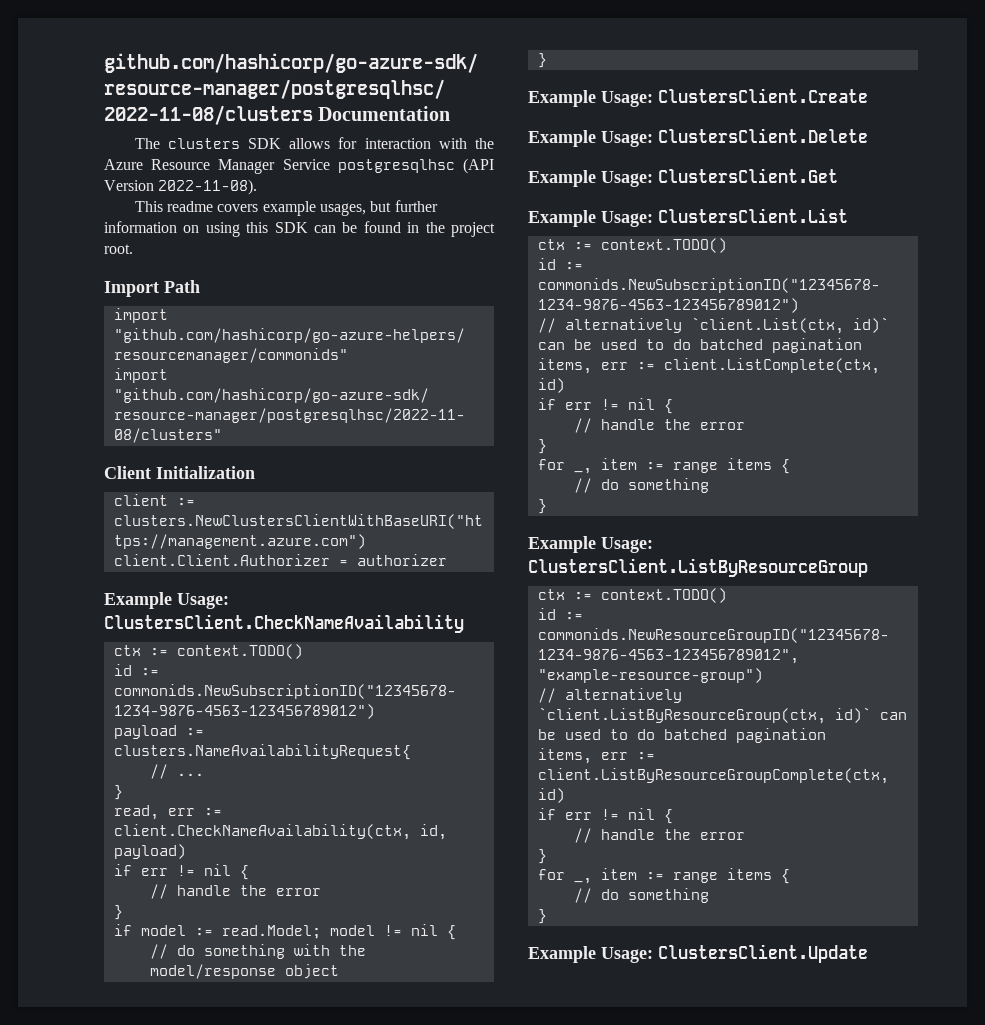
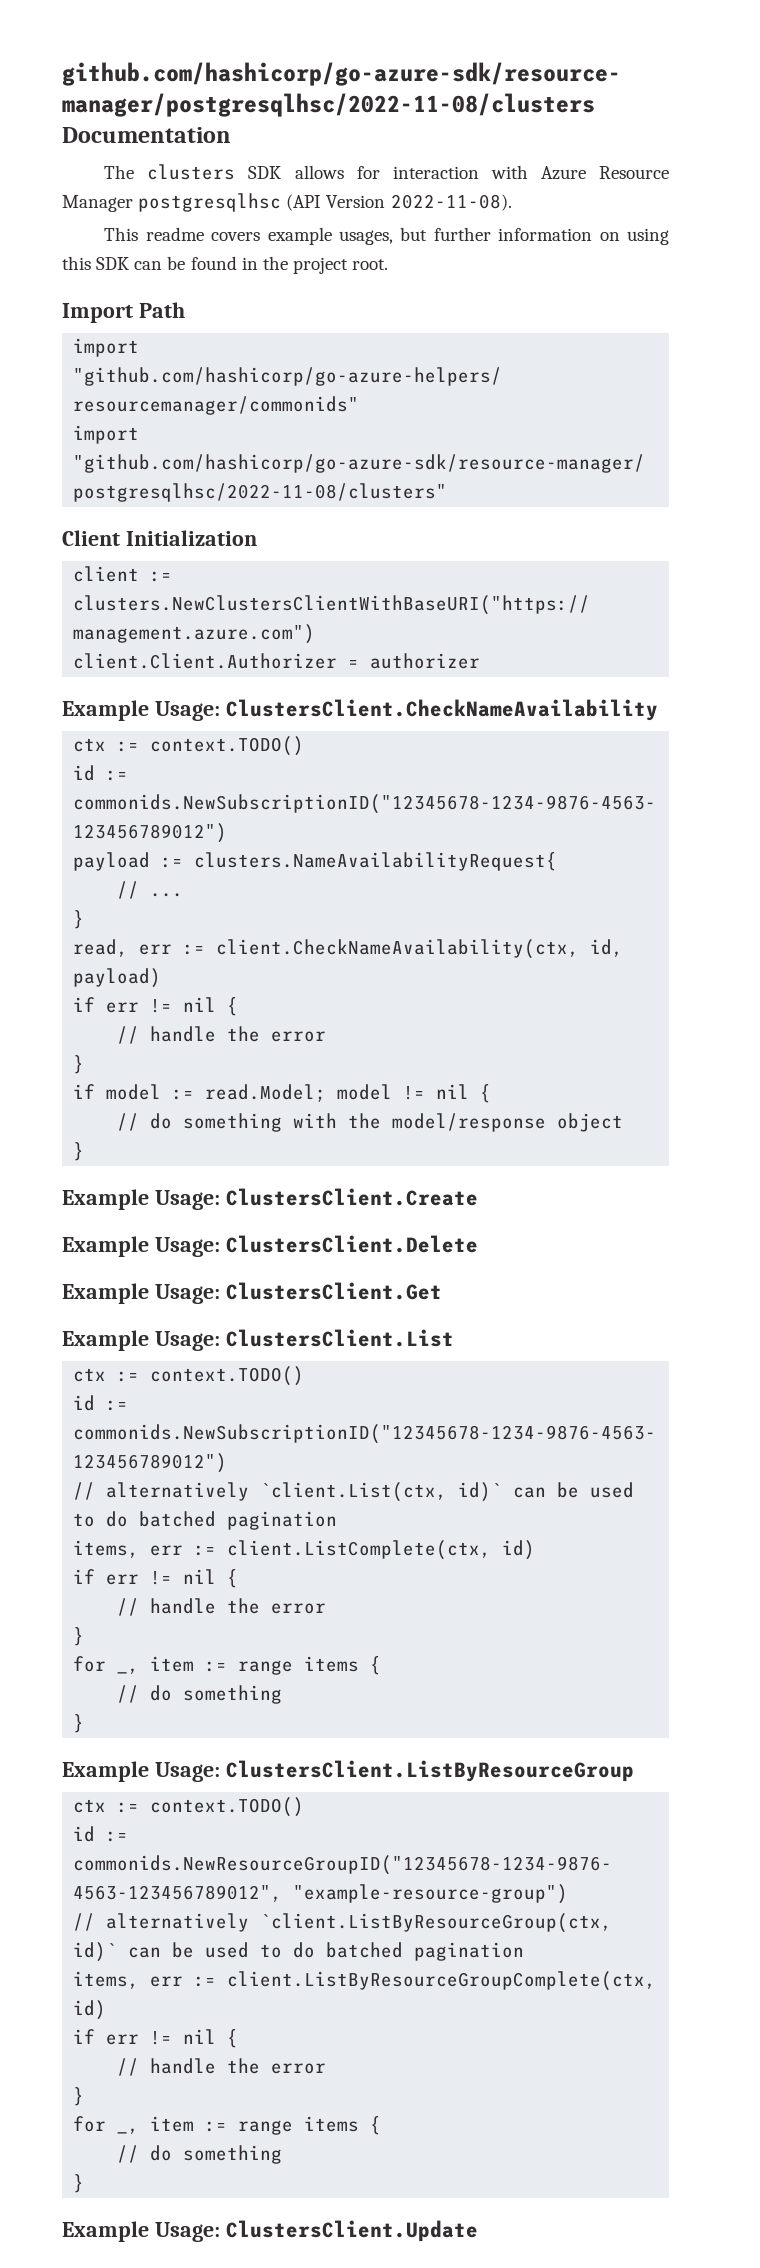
- The clusters SDK allows for interaction with the Azure Resource Manager Service postgresqlhsc (API Version 2022-11-08).
+ The clusters SDK allows for interaction with Azure Resource Manager postgresqlhsc (API Version 2022-11-08).

